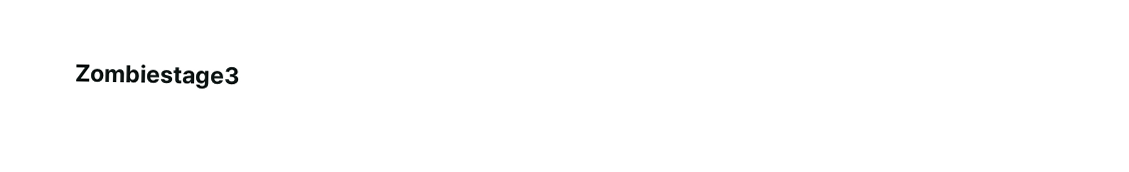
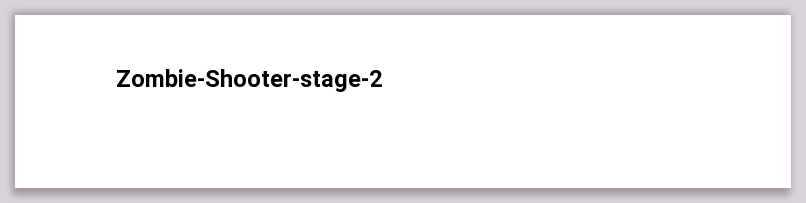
- Zombiestage3
+ Zombie-Shooter-stage-2

